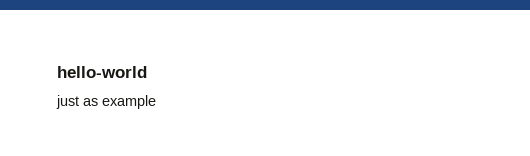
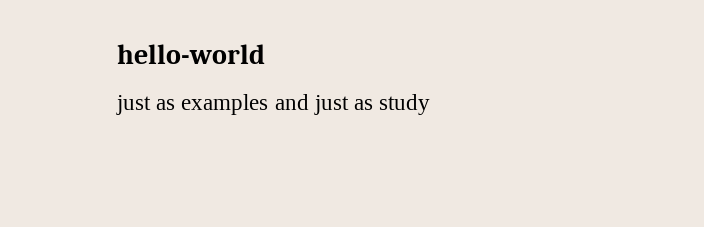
- just as example
+ just as examples and just as study

